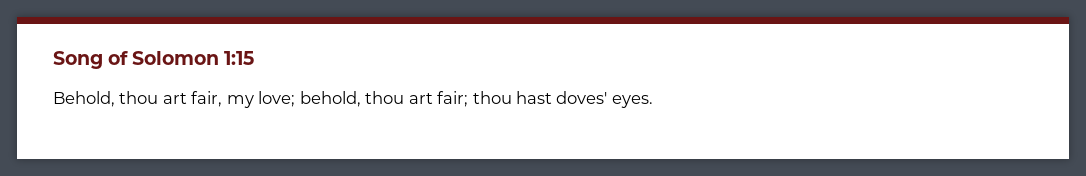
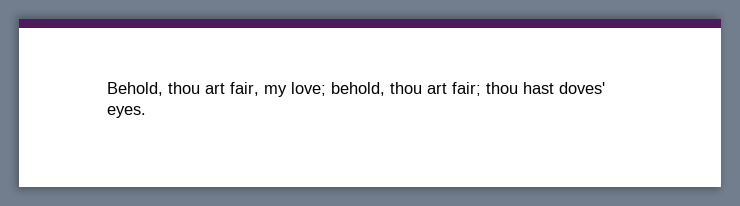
- Song of Solomon 1:15

